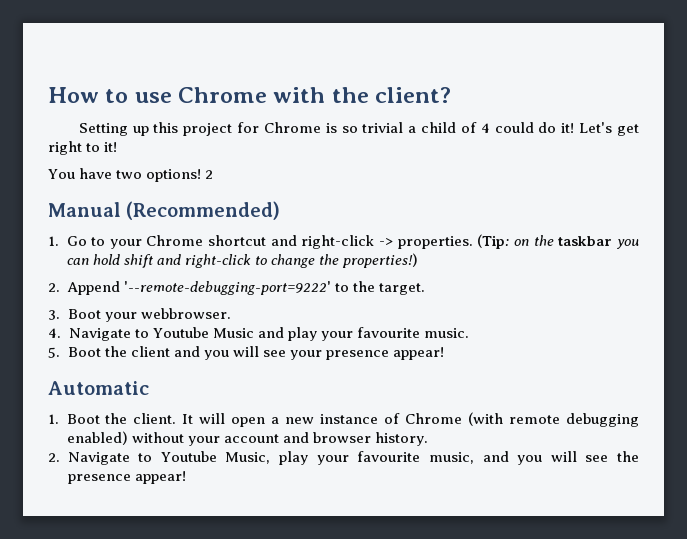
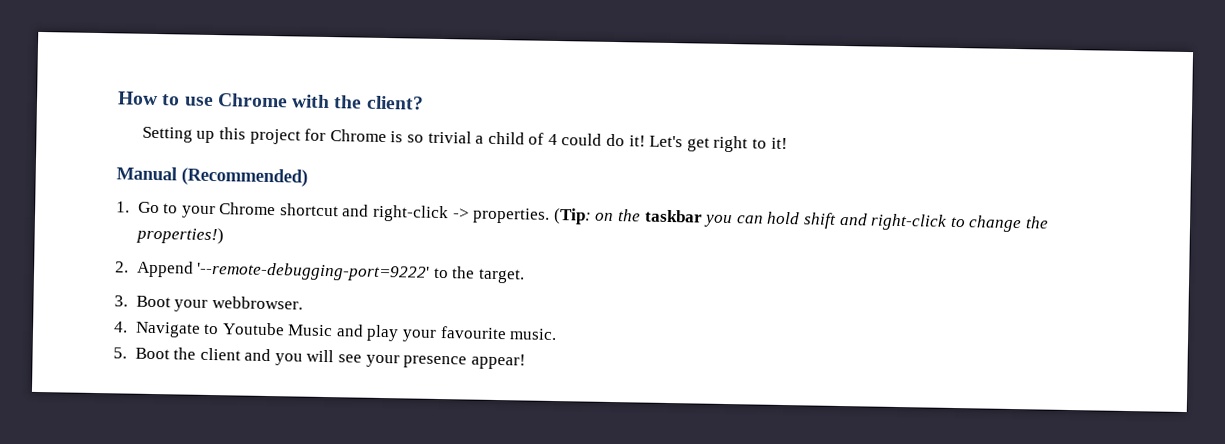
- You have two options! 2
- Automatic
- 1. Boot the client. It will open a new instance of Chrome (with remote debugging enabled) without your account and browser history.
- 2. Navigate to Youtube Music, play your favourite music, and you will see the presence appear!

